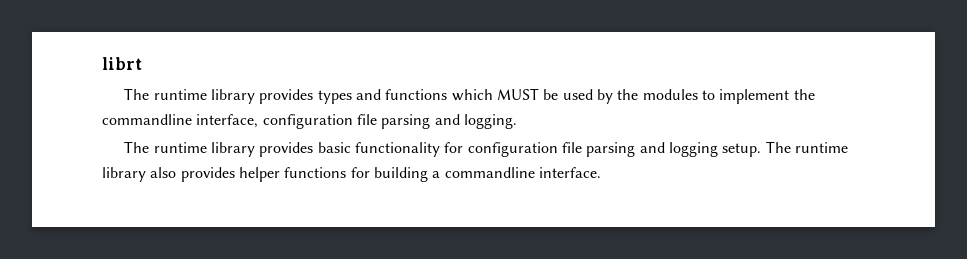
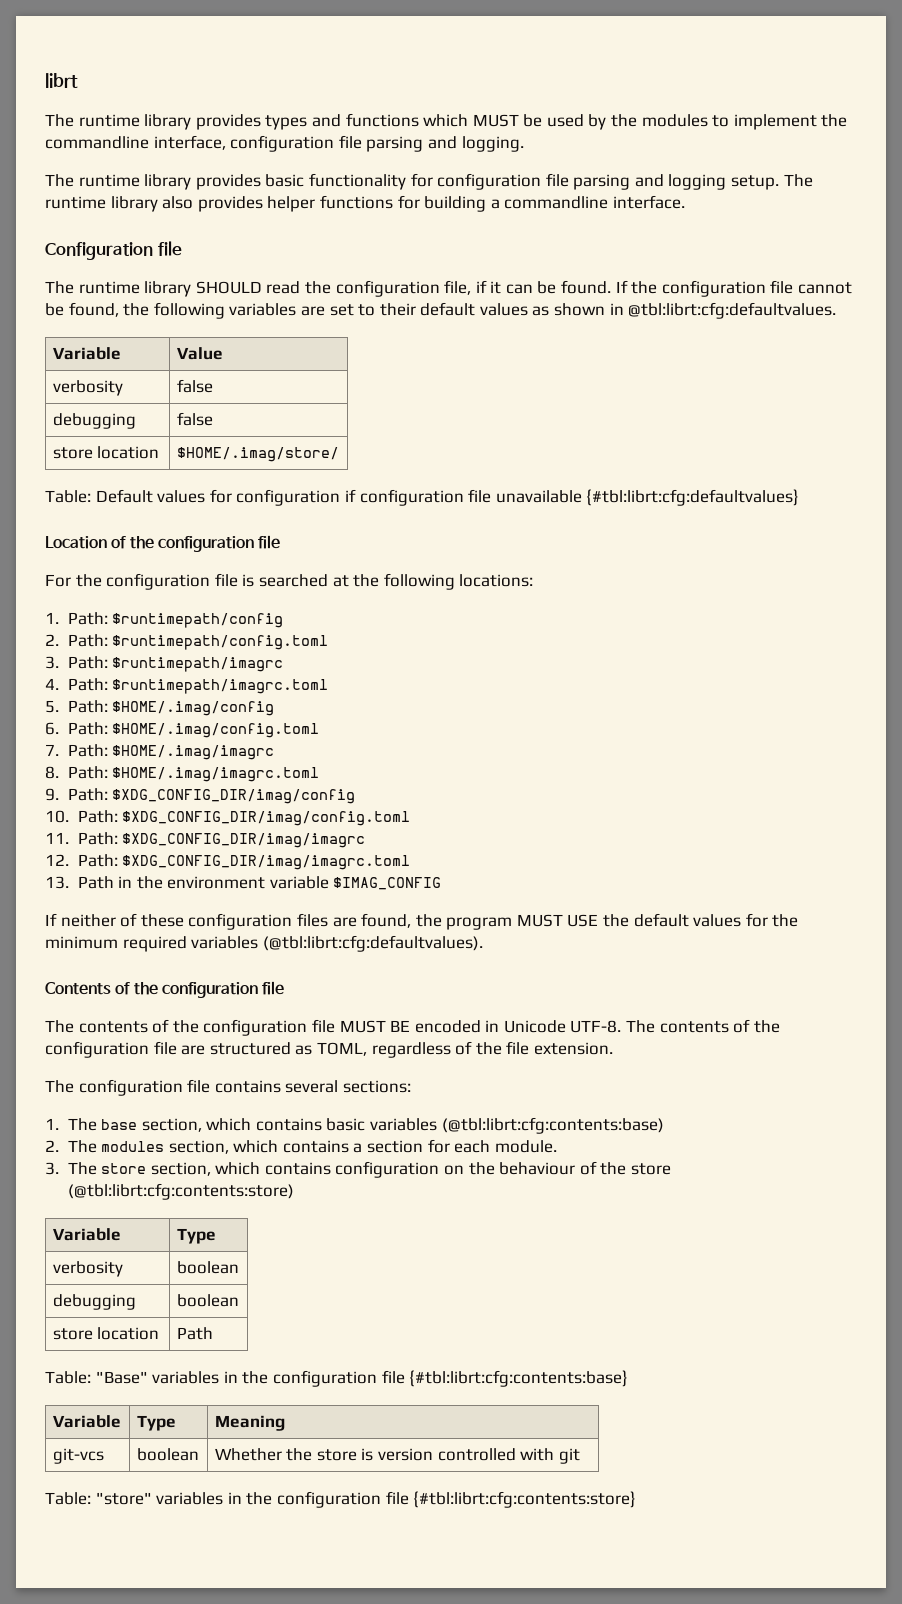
+ Configuration file
+ The runtime library SHOULD read the configuration file, if it can be found. If the configuration file cannot be found, the following variables are set to their default values as shown in @tbl:librt:cfg:defaultvalues.
+ Variable | Value
+ verbosity | false
+ debugging | false
+ store location | $HOME/.imag/store/
+ Table: Default values for configuration if configuration file unavailable {#tbl:librt:cfg:defaultvalues}
+ Location of the configuration file
+ For the configuration file is searched at the following locations:
+ 1. Path: $runtimepath/config
+ 2. Path: $runtimepath/config.toml
+ 3. Path: $runtimepath/imagrc
+ 4. Path: $runtimepath/imagrc.toml
+ 5. Path: $HOME/.imag/config
+ 6. Path: $HOME/.imag/config.toml
+ 7. Path: $HOME/.imag/imagrc
+ 8. Path: $HOME/.imag/imagrc.toml
+ 9. Path: $XDG_CONFIG_DIR/imag/config
+ 10. Path: $XDG_CONFIG_DIR/imag/config.toml
+ 11. Path: $XDG_CONFIG_DIR/imag/imagrc
+ 12. Path: $XDG_CONFIG_DIR/imag/imagrc.toml
+ 13. Path in the environment variable $IMAG_CONFIG
+ If neither of these configuration files are found, the program MUST USE the default values for the minimum required variables (@tbl:librt:cfg:defaultvalues).
+ Contents of the configuration file
+ The contents of the configuration file MUST BE encoded in Unicode UTF-8. The contents of the configuration file are structured as TOML, regardless of the file extension.
+ The configuration file contains several sections:
+ 1. The base section, which contains basic variables (@tbl:librt:cfg:contents:base)
+ 2. The modules section, which contains a section for each module.
+ 3. The store section, which contains configuration on the behaviour of the store (@tbl:librt:cfg:contents:store)
+ Variable | Type
+ verbosity | boolean
+ debugging | boolean
+ store location | Path
+ Table: "Base" variables in the configuration file {#tbl:librt:cfg:contents:base}
+ Variable | Type | Meaning
+ git-vcs | boolean | Whether the store is version controlled with git
+ Table: "store" variables in the configuration file {#tbl:librt:cfg:contents:store}

